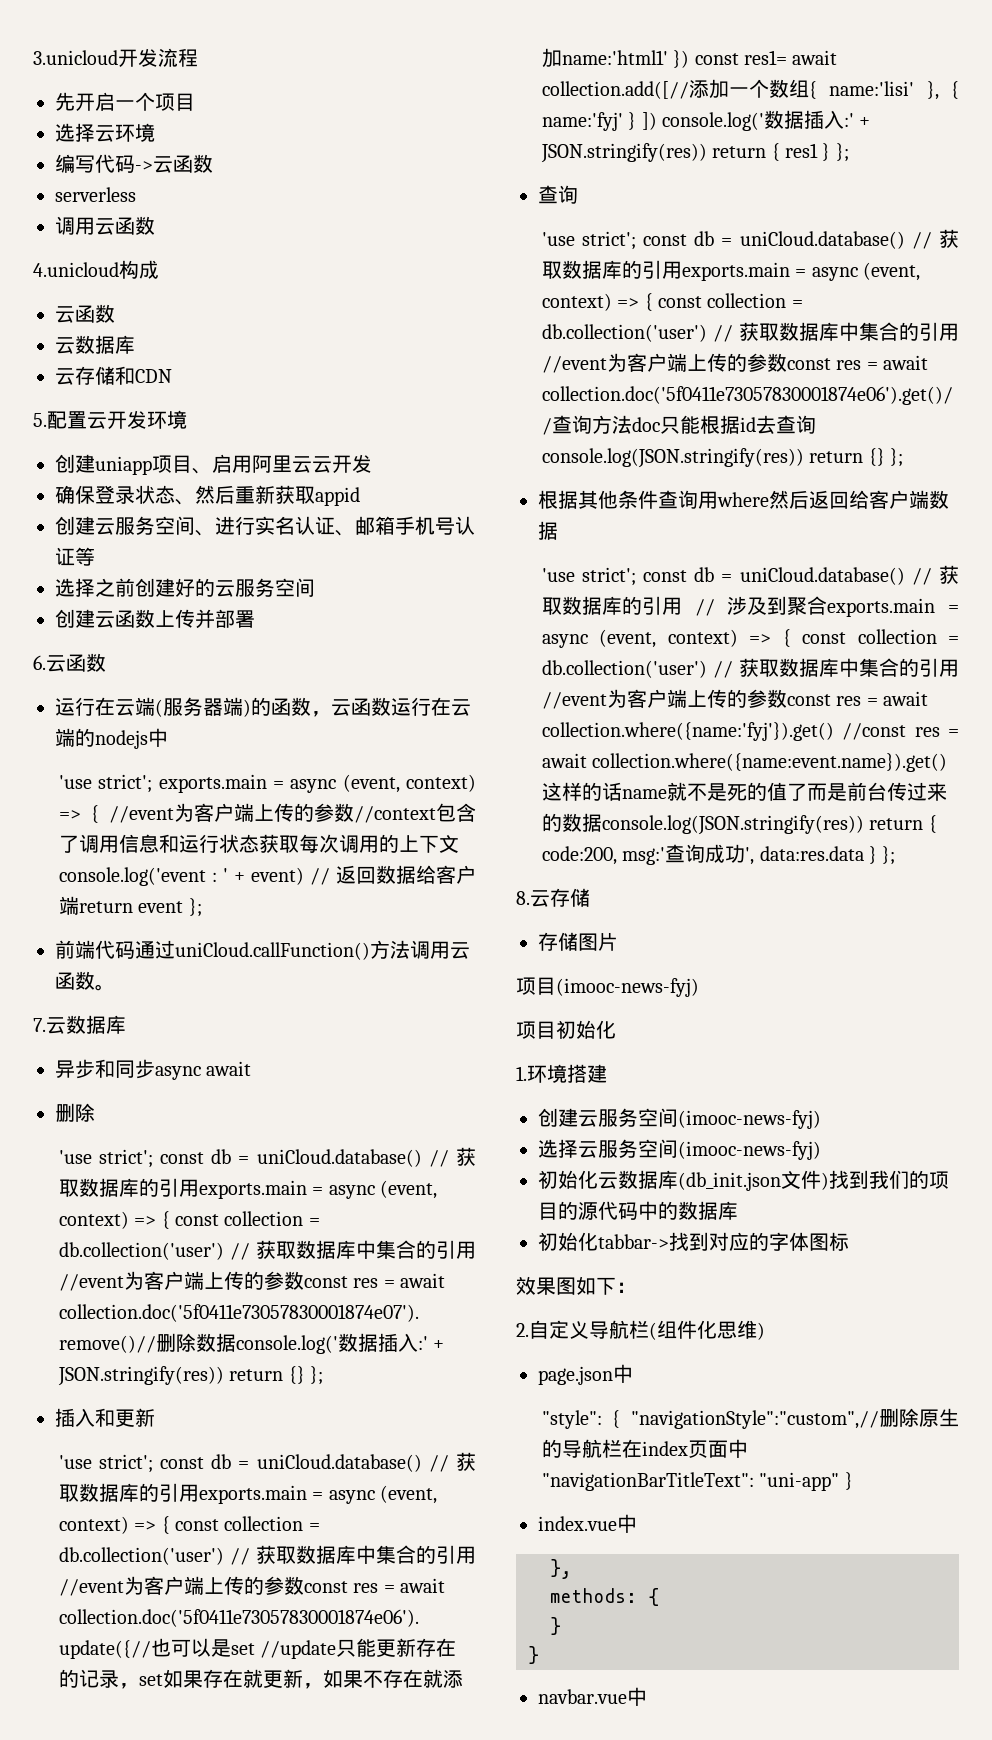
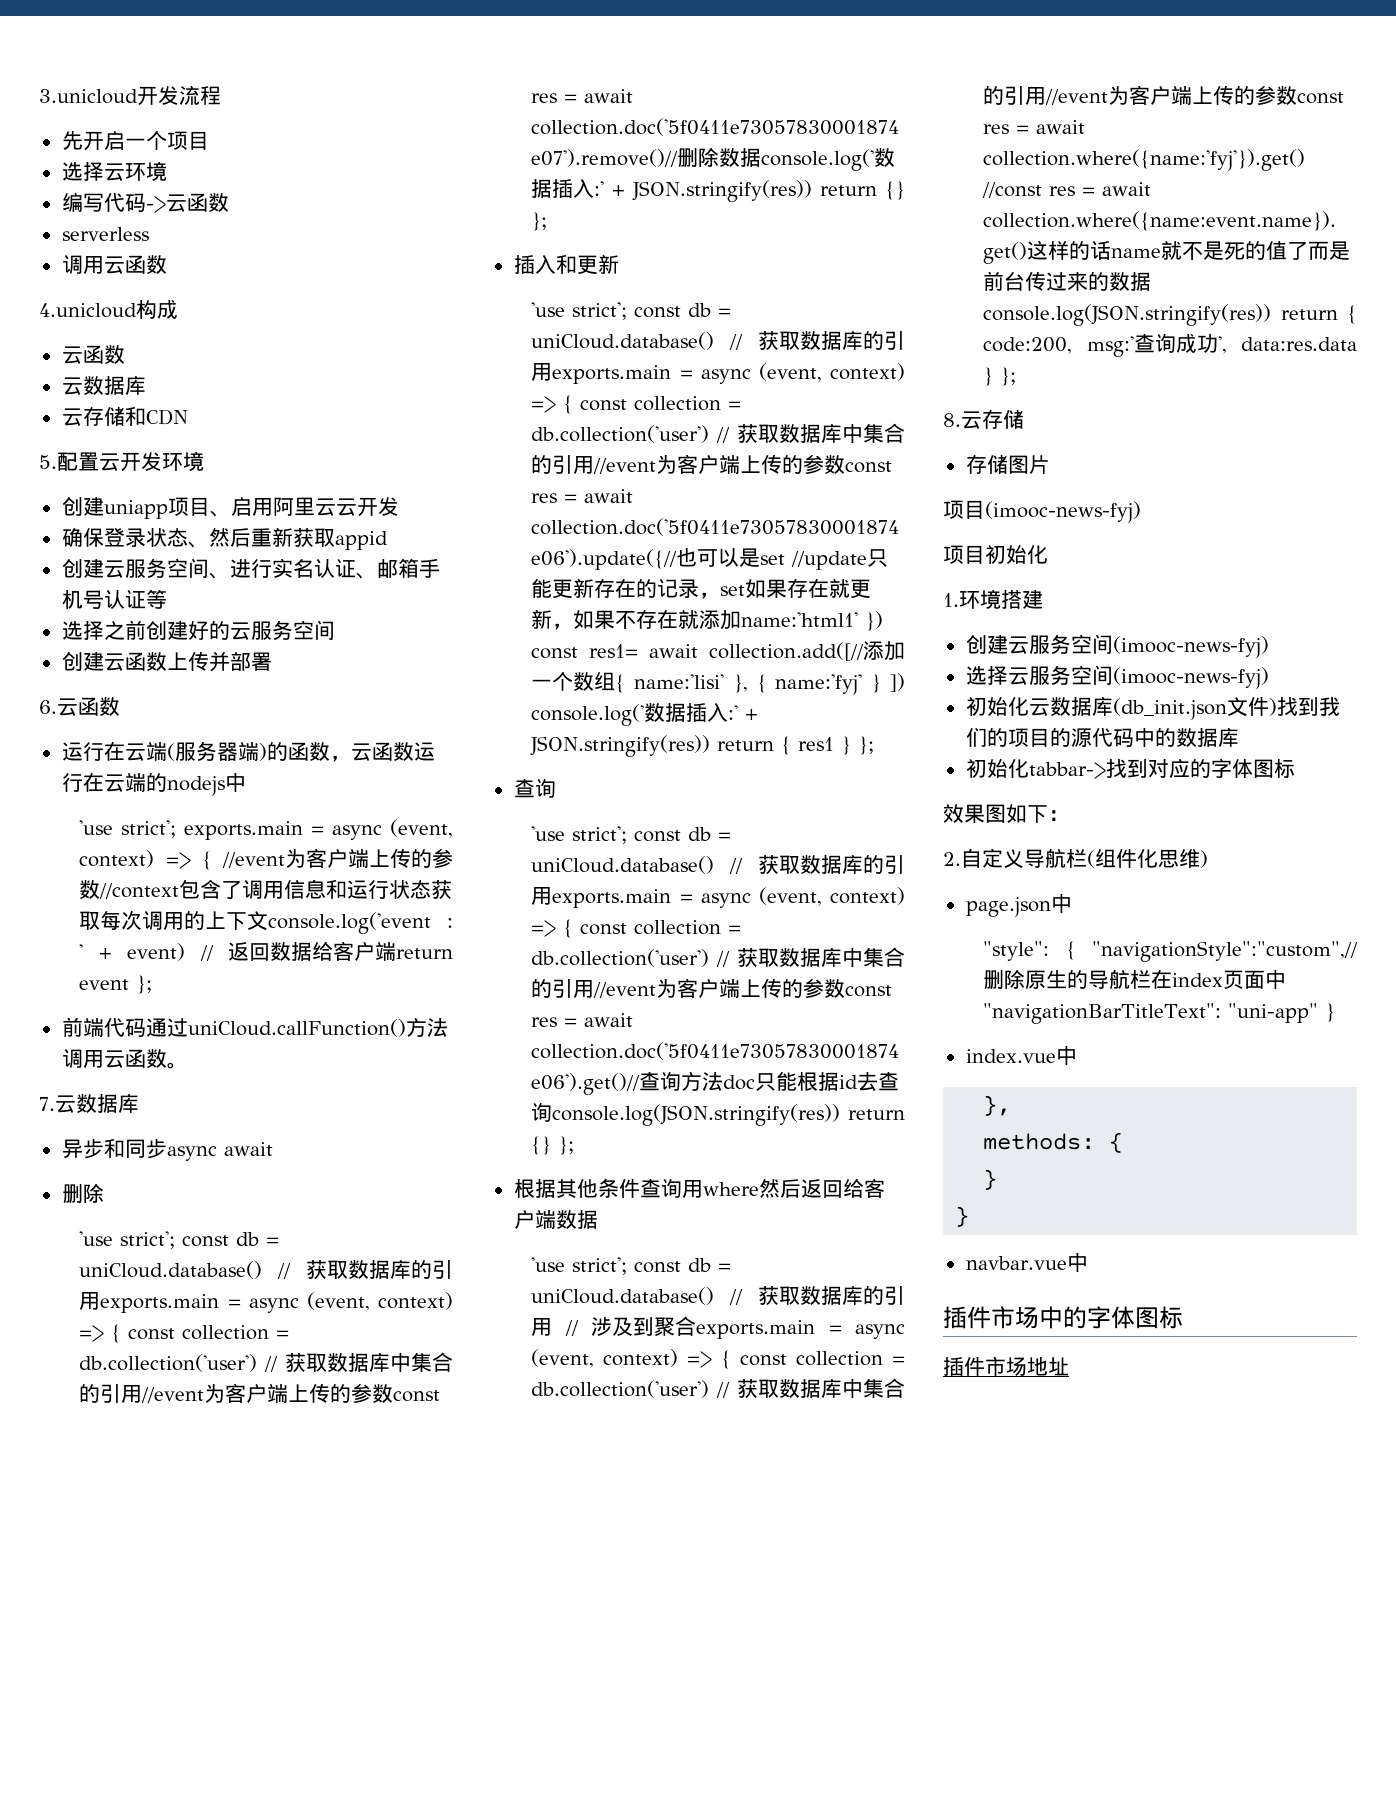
+ 插件市场中的字体图标
+ 插件市场地址

